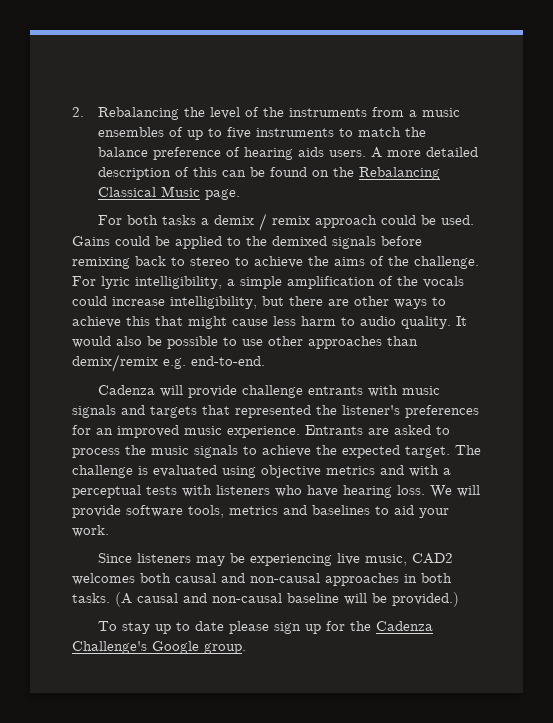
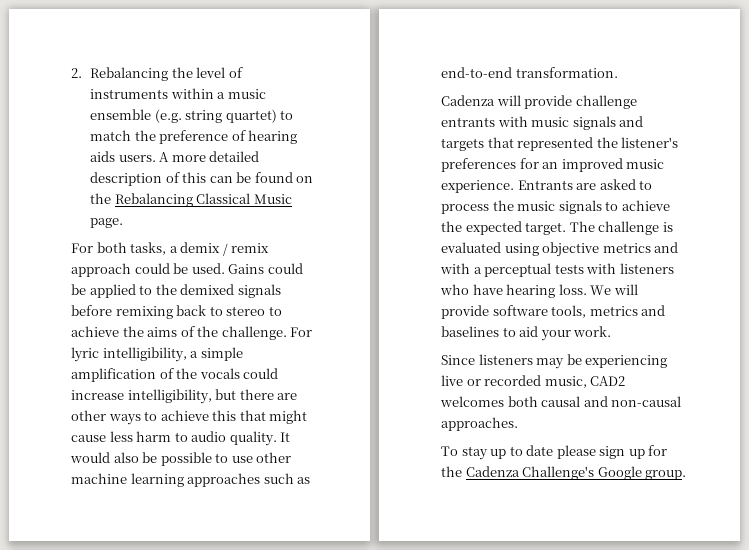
- 2. Rebalancing the level of the instruments from a music ensembles of up to five instruments to match the balance preference of hearing aids users.
+ 2. Rebalancing the level of instruments within a music ensemble (e.g. string quartet) to match the preference of hearing aids users.
- For both tasks a demix / remix approach could be used.
+ For both tasks, a demix / remix approach could be used.
- It would also be possible to use other approaches than demix/remix e.g. end-to-end.
+ It would also be possible to use other machine learning approaches such as end-to-end transformation.
- Since listeners may be experiencing live music, CAD2 welcomes both causal and non-causal approaches in both tasks. (A causal and non-causal baseline will be provided.)
+ Since listeners may be experiencing live or recorded music, CAD2 welcomes both causal and non-causal approaches.

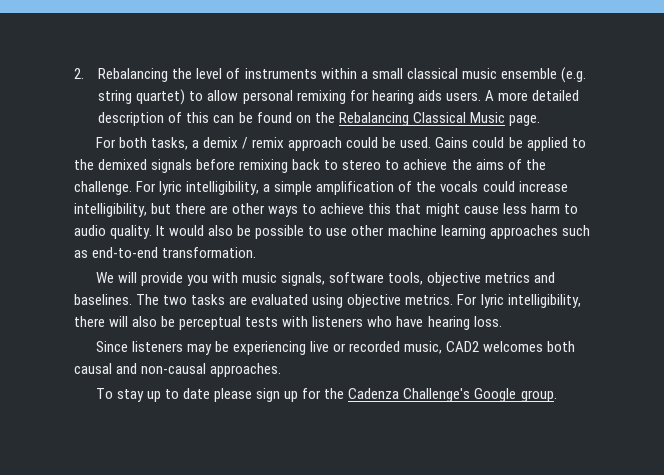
- 2. Rebalancing the level of instruments within a music ensemble (e.g. string quartet) to match the preference of hearing aids users.
+ 2. Rebalancing the level of instruments within a small classical music ensemble (e.g. string quartet) to allow personal remixing for hearing aids users.
- Cadenza will provide challenge entrants with music signals and targets that represented the listener's preferences for an improved music experience. Entrants are asked to process the music signals to achieve the expected target. The challenge is evaluated using objective metrics and with a perceptual tests with listeners who have hearing loss. We will provide software tools, metrics and baselines to aid your work.
+ We will provide you with music signals, software tools, objective metrics and baselines. The two tasks are evaluated using objective metrics. For lyric intelligibility, there will also be perceptual tests with listeners who have hearing loss.

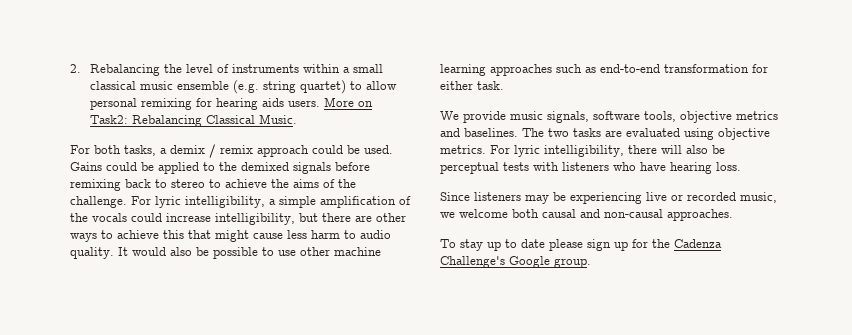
- A more detailed description of this can be found on the Rebalancing Classical Music page.
+ More on Task2: Rebalancing Classical Music.
- It would also be possible to use other machine learning approaches such as end-to-end transformation.
- We will provide you with music signals, software tools, objective metrics and baselines.
+ It would also be possible to use other machine learning approaches such as end-to-end transformation for either task.
+ We provide music signals, software tools, objective metrics and baselines.
- Since listeners may be experiencing live or recorded music, CAD2 welcomes both causal and non-causal approaches.
+ Since listeners may be experiencing live or recorded music, we welcome both causal and non-causal approaches.

